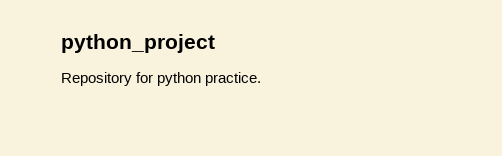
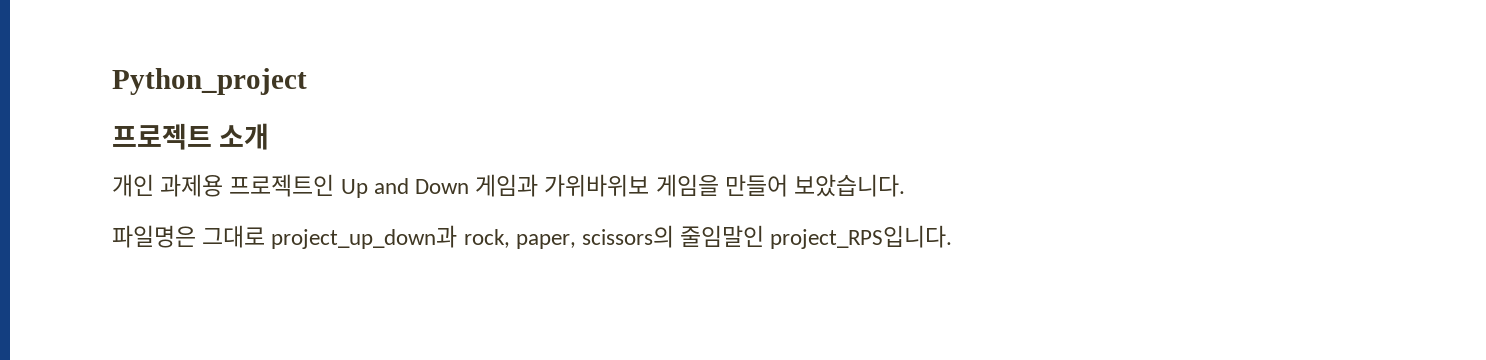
- python_project
- Repository for python practice.
+ Python_project
+ 프로젝트 소개
+ 개인 과제용 프로젝트인 Up and Down 게임과 가위바위보 게임을 만들어 보았습니다.
+ 파일명은 그대로 project_up_down과 rock, paper, scissors의 줄임말인 project_RPS입니다.

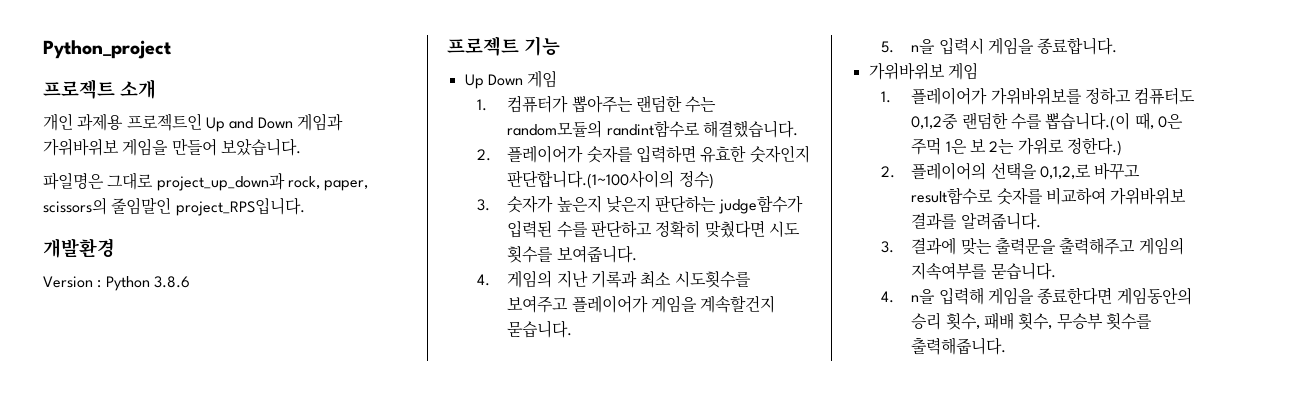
+ 개발환경
+ Version : Python 3.8.6
+ 프로젝트 기능
+ Up Down 게임
+ 1. 컴퓨터가 뽑아주는 랜덤한 수는 random모듈의 randint함수로 해결했습니다.
+ 2. 플레이어가 숫자를 입력하면 유효한 숫자인지 판단합니다.(1~100사이의 정수)
+ 3. 숫자가 높은지 낮은지 판단하는 judge함수가 입력된 수를 판단하고 정확히 맞췄다면 시도 횟수를 보여줍니다.
+ 4. 게임의 지난 기록과 최소 시도횟수를 보여주고 플레이어가 게임을 계속할건지 묻습니다.
+ 5. n을 입력시 게임을 종료합니다.
+ 가위바위보 게임
+ 1. 플레이어가 가위바위보를 정하고 컴퓨터도 0,1,2중 랜덤한 수를 뽑습니다.(이 때, 0은 주먹 1은 보 2는 가위로 정한다.)
+ 2. 플레이어의 선택을 0,1,2,로 바꾸고 result함수로 숫자를 비교하여 가위바위보 결과를 알려줍니다.
+ 3. 결과에 맞는 출력문을 출력해주고 게임의 지속여부를 묻습니다.
+ 4. n을 입력해 게임을 종료한다면 게임동안의 승리 횟수, 패배 횟수, 무승부 횟수를 출력해줍니다.

